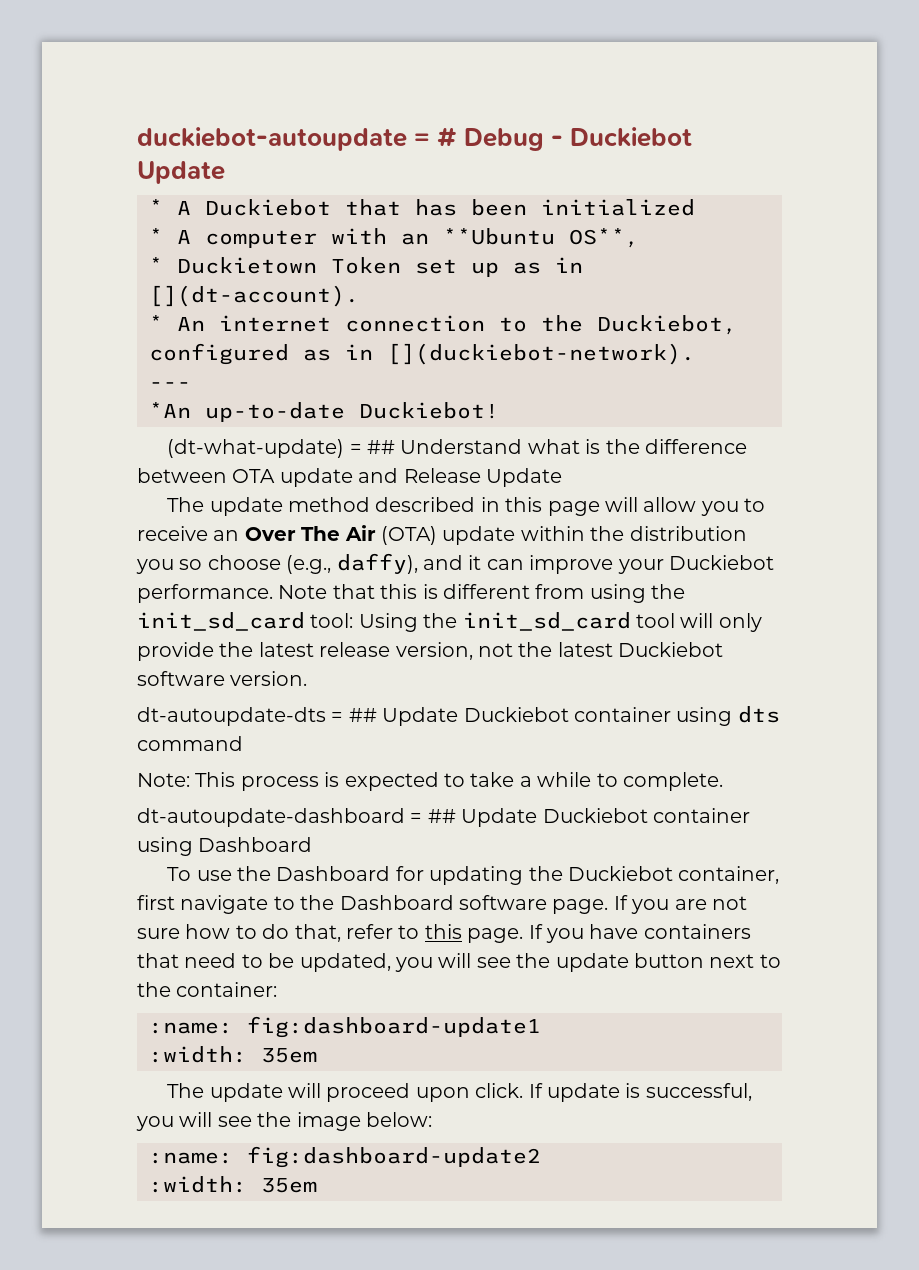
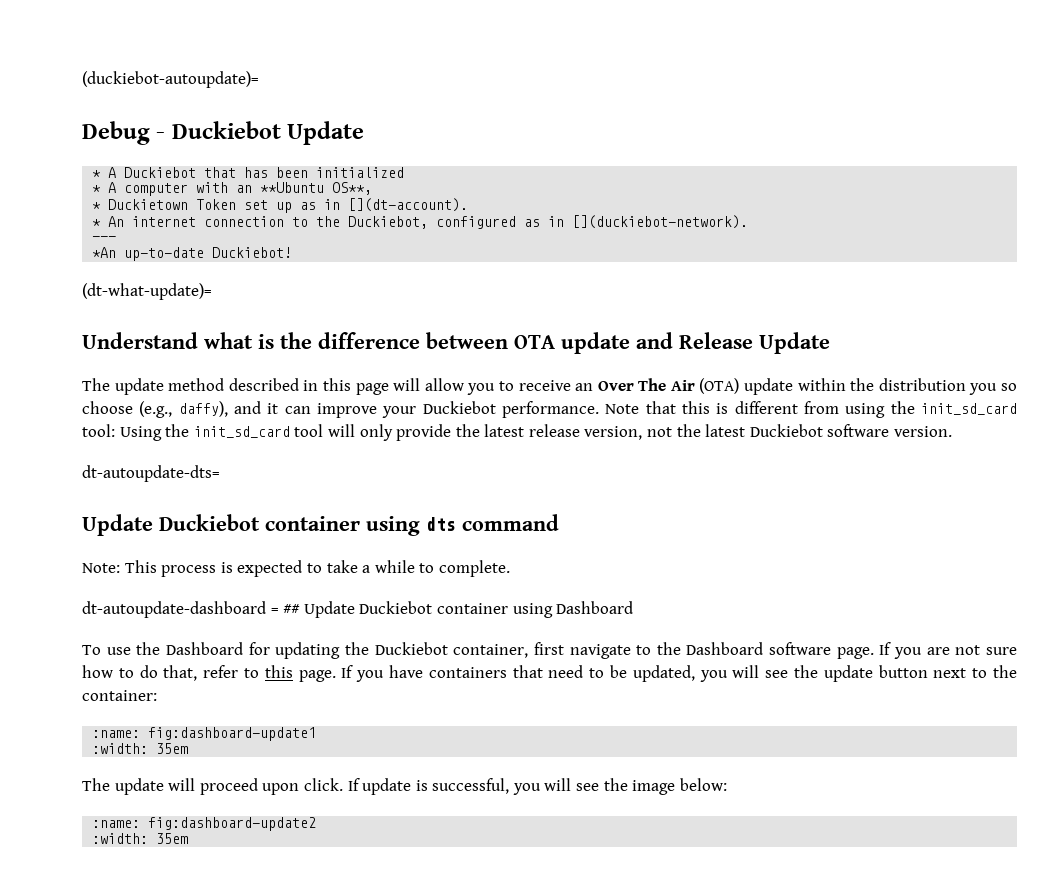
- duckiebot-autoupdate = # Debug - Duckiebot Update
+ (duckiebot-autoupdate)=
+ Debug - Duckiebot Update
- (dt-what-update) = ## Understand what is the difference between OTA update and Release Update
+ (dt-what-update)=
+ Understand what is the difference between OTA update and Release Update
- dt-autoupdate-dts = ## Update Duckiebot container using dts command
+ dt-autoupdate-dts=
+ Update Duckiebot container using dts command

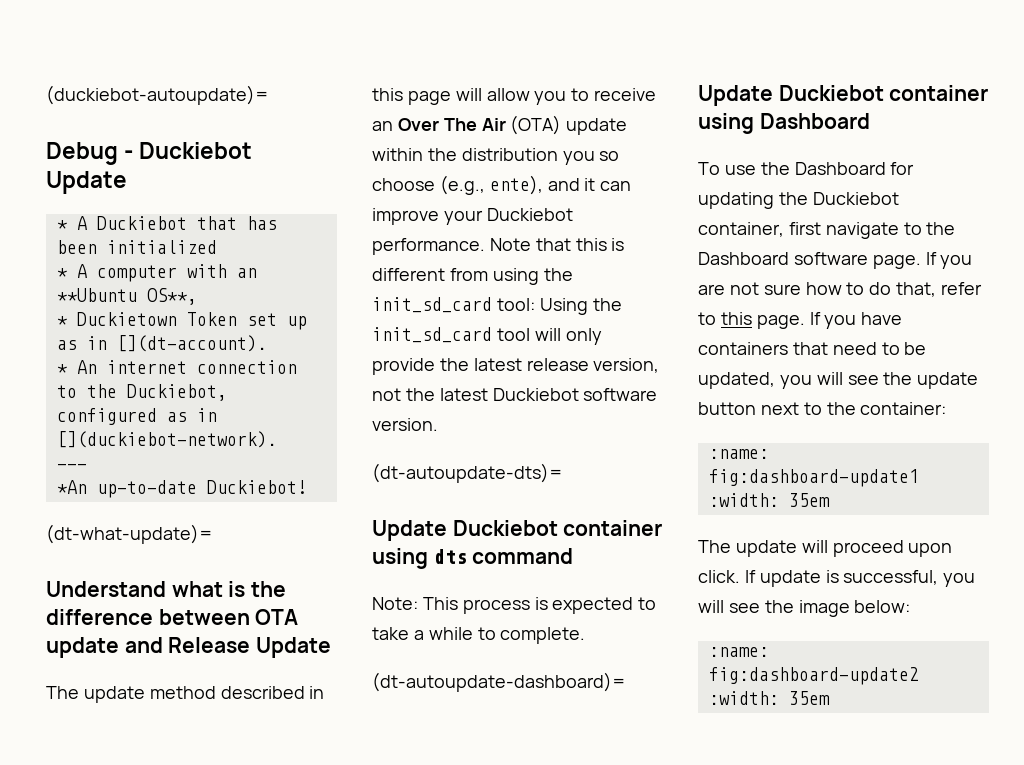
- The update method described in this page will allow you to receive an Over The Air (OTA) update within the distribution you so choose (e.g., daffy), and it can improve your Duckiebot performance.
+ The update method described in this page will allow you to receive an Over The Air (OTA) update within the distribution you so choose (e.g., ente), and it can improve your Duckiebot performance.
- dt-autoupdate-dts=
+ (dt-autoupdate-dts)=
- dt-autoupdate-dashboard = ## Update Duckiebot container using Dashboard
+ (dt-autoupdate-dashboard)=
+ Update Duckiebot container using Dashboard

